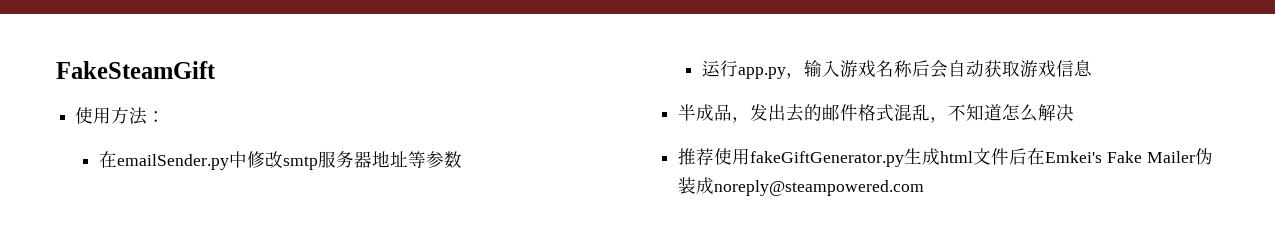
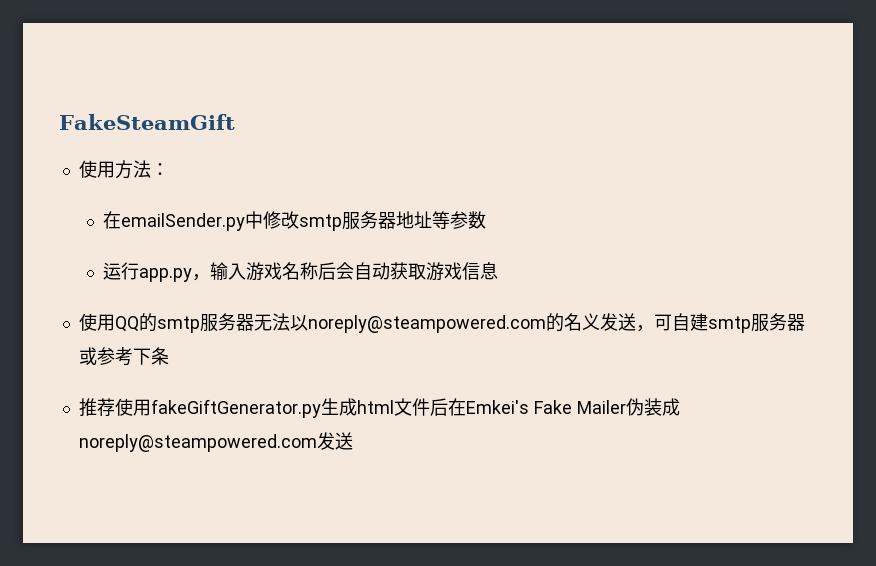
- 半成品，发出去的邮件格式混乱，不知道怎么解决
+ 使用QQ的smtp服务器无法以noreply@steampowered.com的名义发送，可自建smtp服务器或参考下条
- 推荐使用fakeGiftGenerator.py生成html文件后在Emkei's Fake Mailer伪装成noreply@steampowered.com
+ 推荐使用fakeGiftGenerator.py生成html文件后在Emkei's Fake Mailer伪装成noreply@steampowered.com发送

